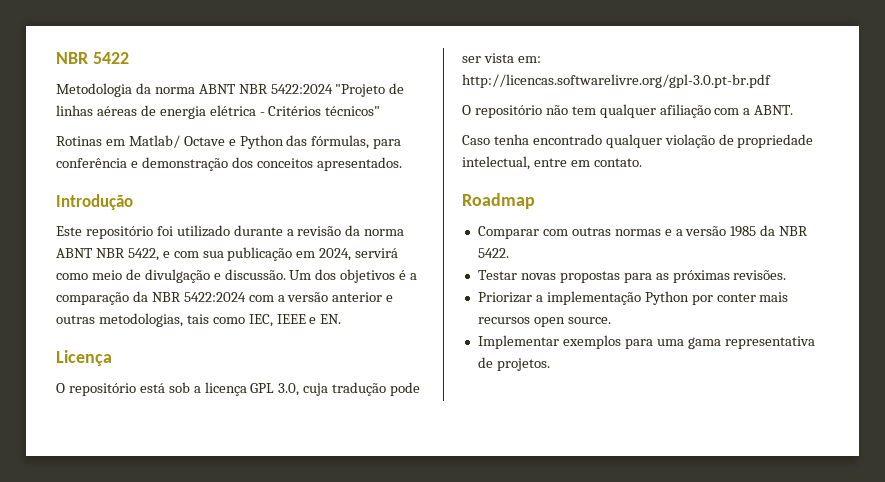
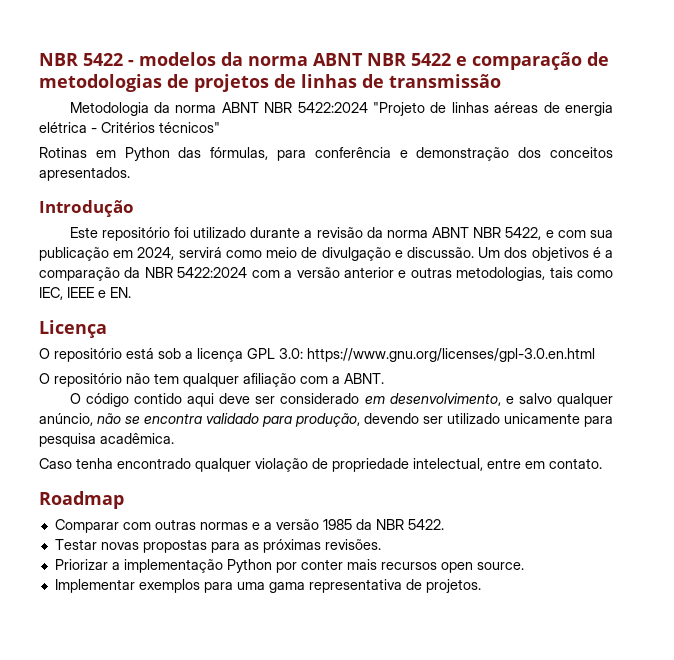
- NBR 5422
+ NBR 5422 - modelos da norma ABNT NBR 5422 e comparação de metodologias de projetos de linhas de transmissão
- Rotinas em Matlab/ Octave e Python das fórmulas, para conferência e demonstração dos conceitos apresentados.
+ Rotinas em Python das fórmulas, para conferência e demonstração dos conceitos apresentados.
- O repositório está sob a licença GPL 3.0, cuja tradução pode ser vista em: http://licencas.softwarelivre.org/gpl-3.0.pt-br.pdf
+ O repositório está sob a licença GPL 3.0: https://www.gnu.org/licenses/gpl-3.0.en.html
+ O código contido aqui deve ser considerado em desenvolvimento, e salvo qualquer anúncio, não se encontra validado para produção, devendo ser utilizado unicamente para pesquisa acadêmica.

